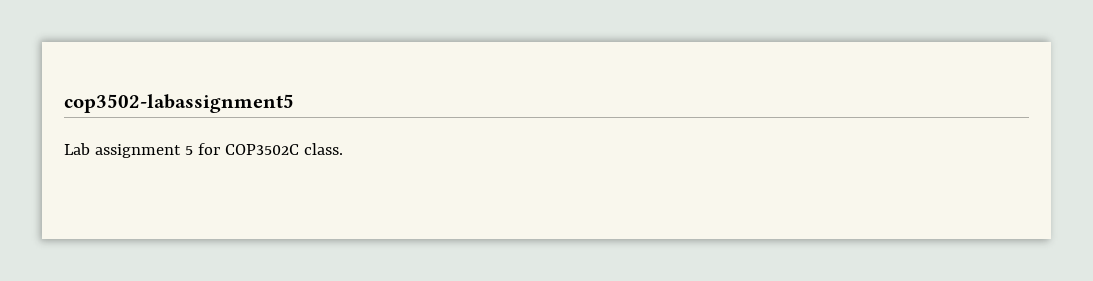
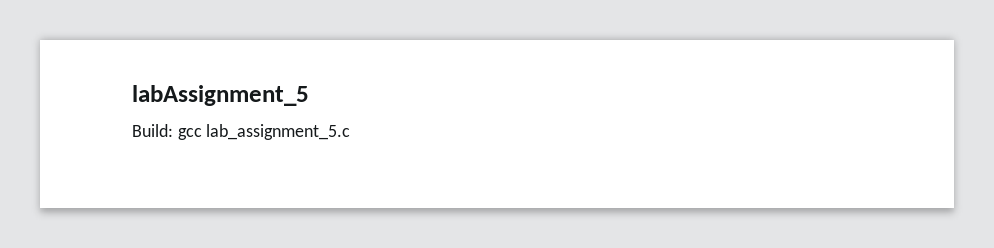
- cop3502-labassignment5
- Lab assignment 5 for COP3502C class.
+ labAssignment_5
+ Build: gcc lab_assignment_5.c

